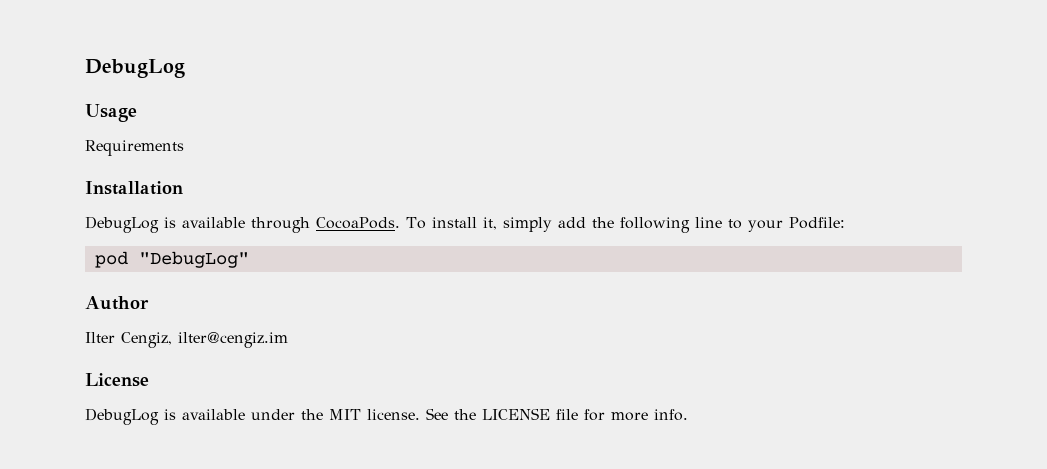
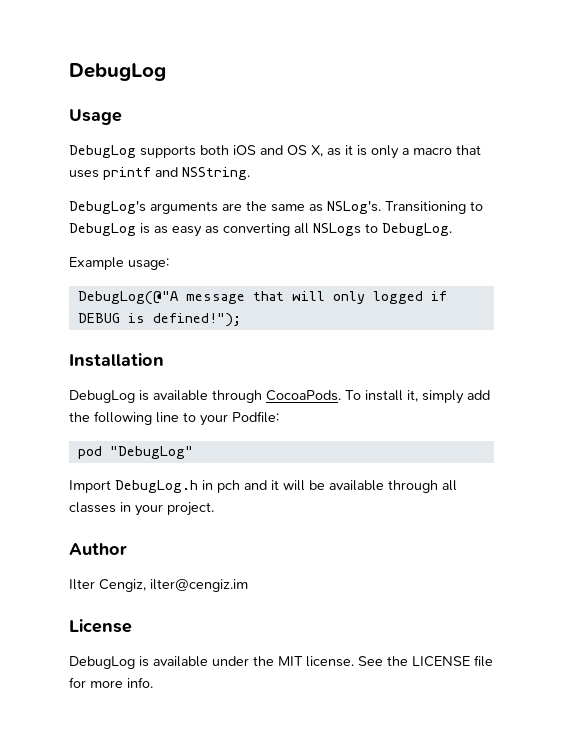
- Requirements
+ DebugLog supports both iOS and OS X, as it is only a macro that uses printf and NSString.
+ DebugLog's arguments are the same as NSLog's. Transitioning to DebugLog is as easy as converting all NSLogs to DebugLog.
+ Example usage:
+ DebugLog(@"A message that will only logged if DEBUG is defined!");
+ Import DebugLog.h in pch and it will be available through all classes in your project.

